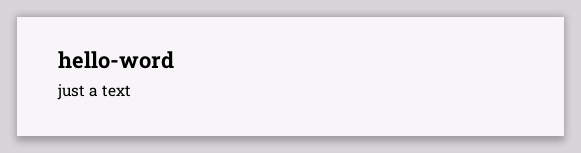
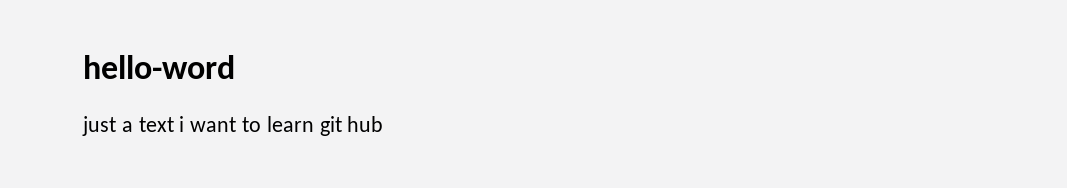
- just a text
+ just a text i want to learn git hub

